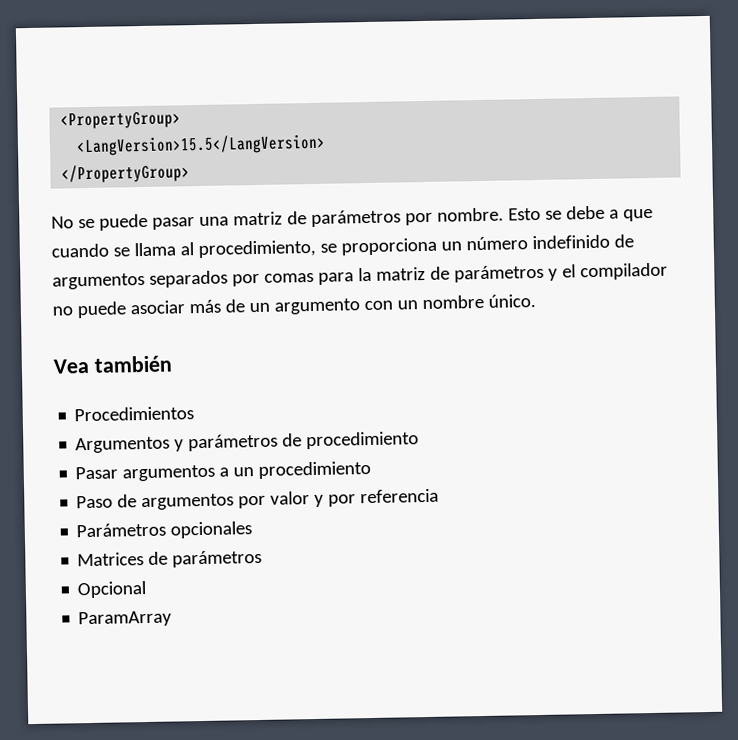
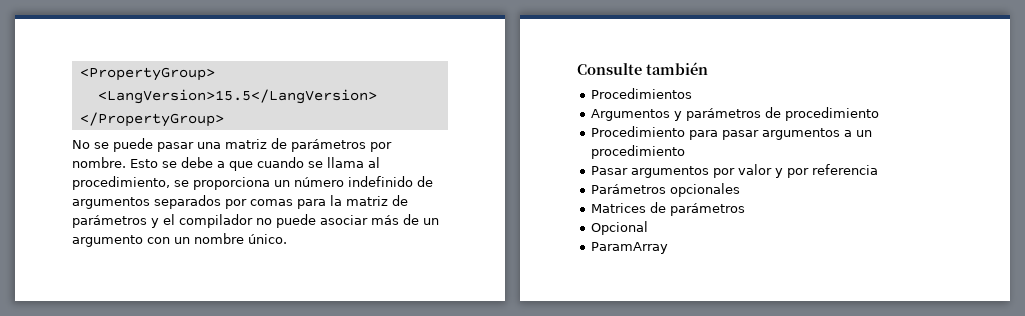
- Vea también
+ Consulte también
- Pasar argumentos a un procedimiento
+ Procedimiento para pasar argumentos a un procedimiento
- Paso de argumentos por valor y por referencia
+ Pasar argumentos por valor y por referencia

